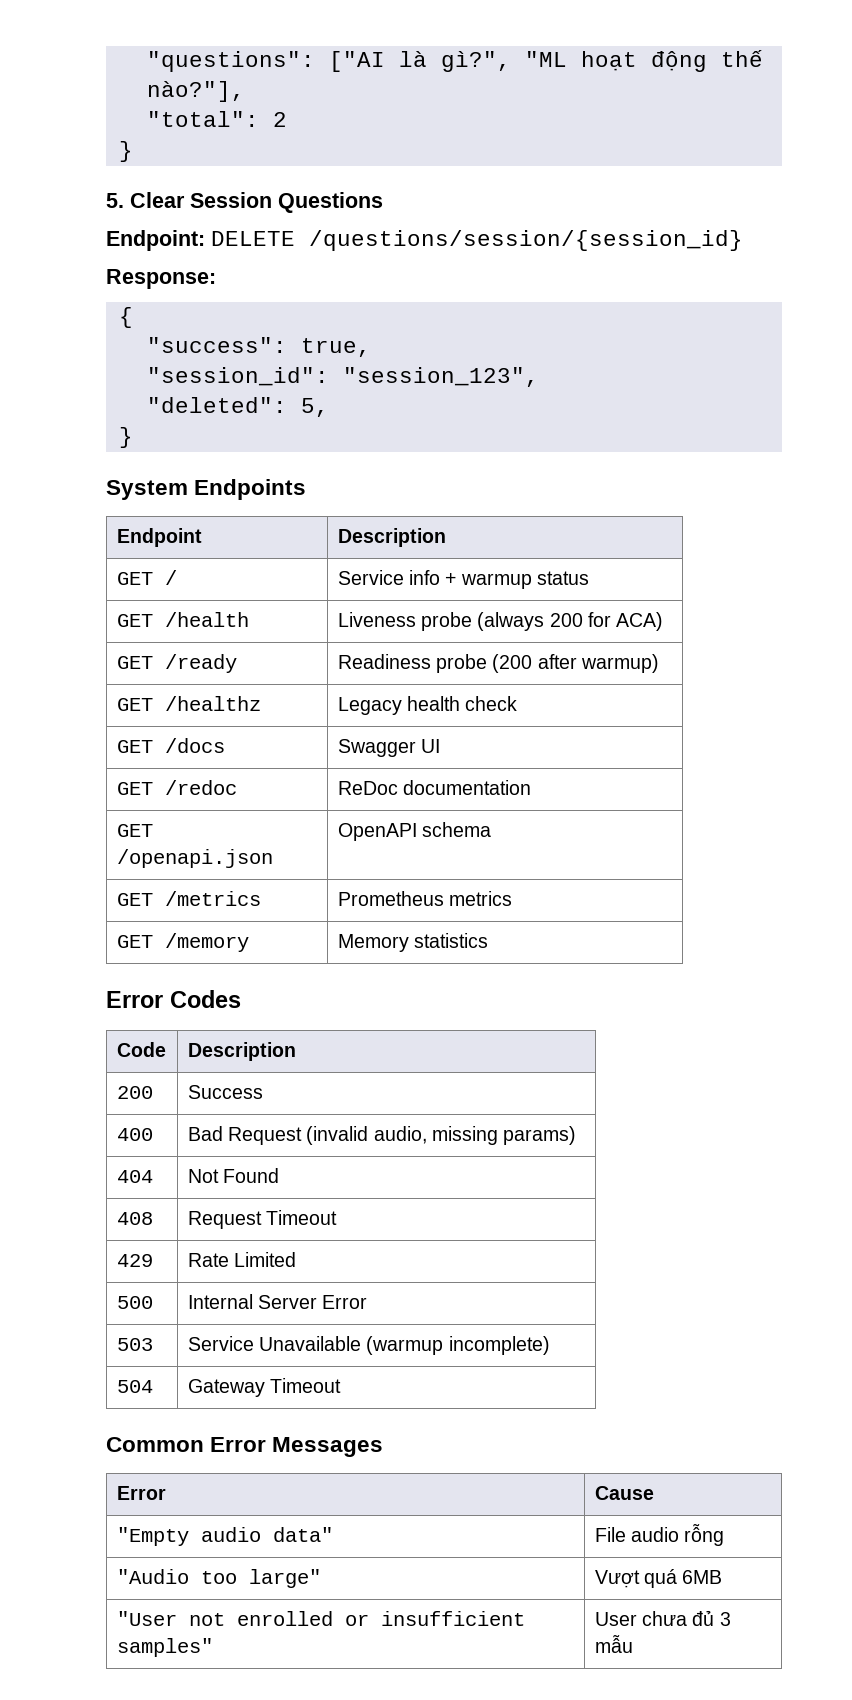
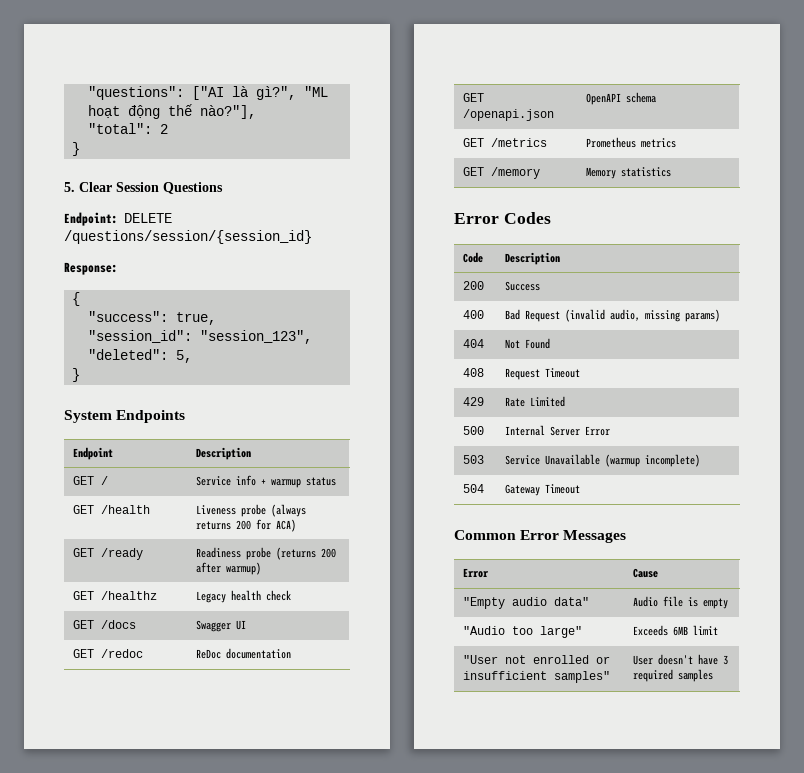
- GET /health | Liveness probe (always 200 for ACA)
+ GET /health | Liveness probe (always returns 200 for ACA)
- GET /ready | Readiness probe (200 after warmup)
+ GET /ready | Readiness probe (returns 200 after warmup)
- "Empty audio data" | File audio rỗng
+ "Empty audio data" | Audio file is empty
- "Audio too large" | Vượt quá 6MB
+ "Audio too large" | Exceeds 6MB limit
- "User not enrolled or insufficient samples" | User chưa đủ 3 mẫu
+ "User not enrolled or insufficient samples" | User doesn't have 3 required samples

